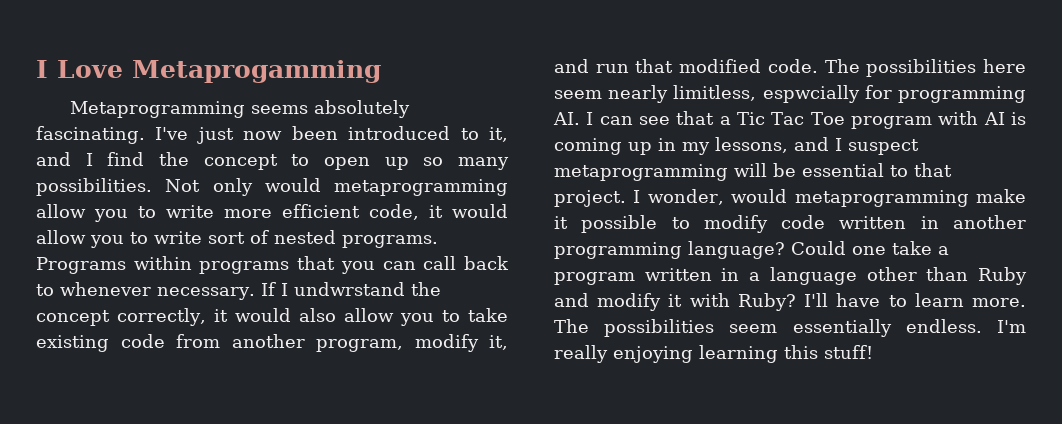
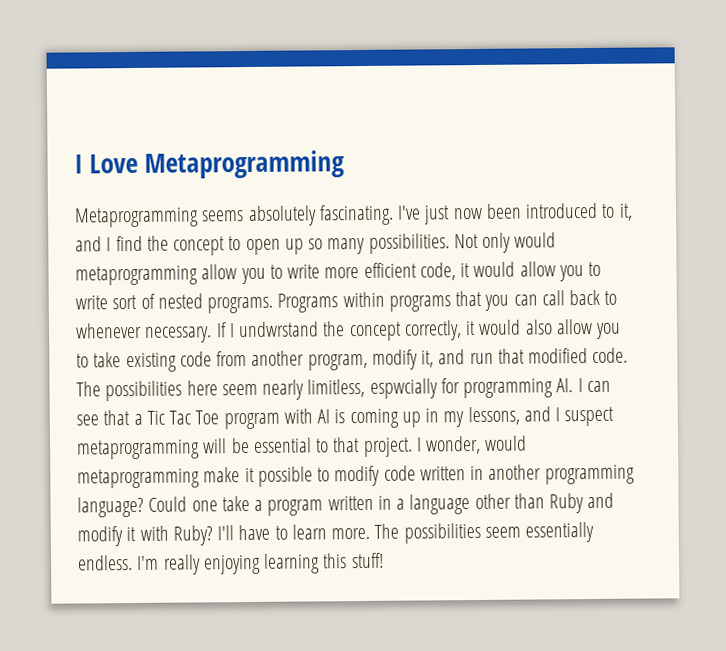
- I Love Metaprogamming
+ I Love Metaprogramming

